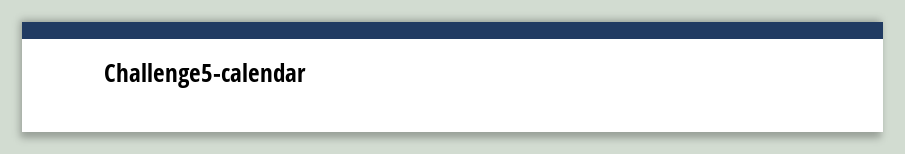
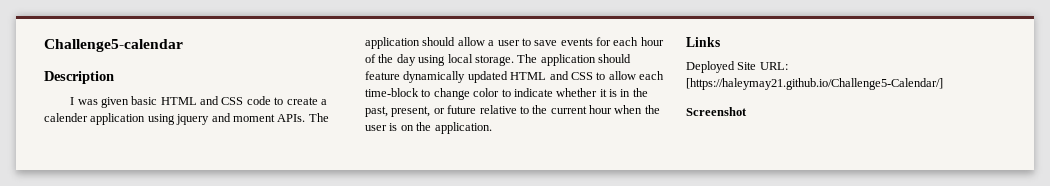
+ Description
+ I was given basic HTML and CSS code to create a calender application using jquery and moment APIs. The application should allow a user to save events for each hour of the day using local storage. The application should feature dynamically updated HTML and CSS to allow each time-block to change color to indicate whether it is in the past, present, or future relative to the current hour when the user is on the application.
+ Links
+ Deployed Site URL: [https://haleymay21.github.io/Challenge5-Calendar/]
+ Screenshot

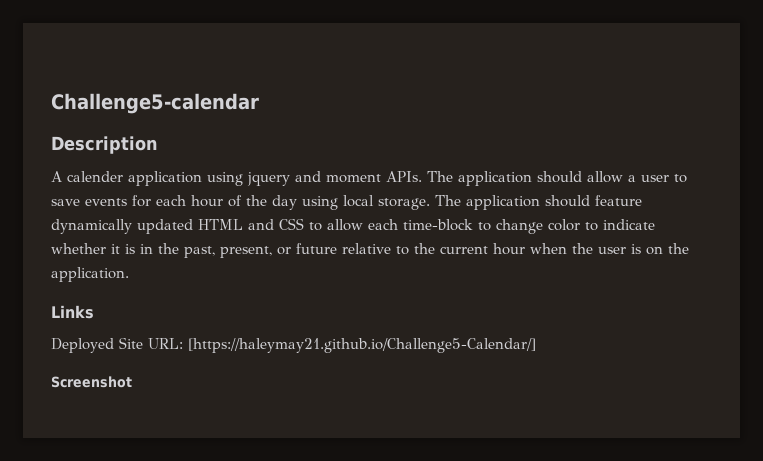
- I was given basic HTML and CSS code to create a calender application using jquery and moment APIs.
+ A calender application using jquery and moment APIs.

